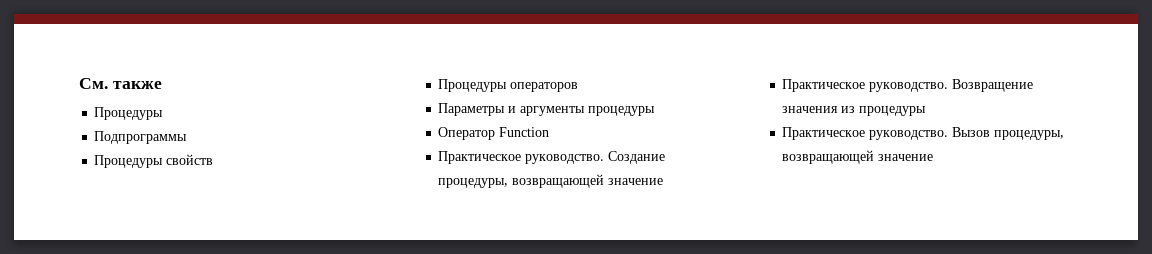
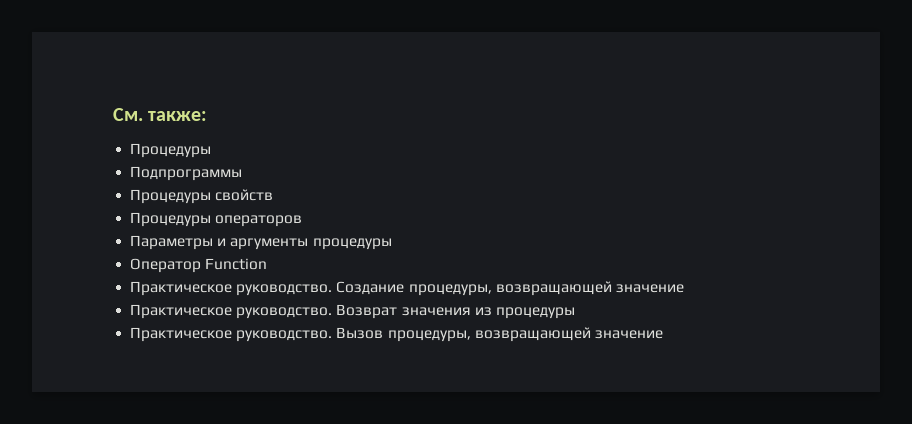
- См. также
+ См. также:
- Возвращение значения из процедуры
+ Возврат значения из процедуры

